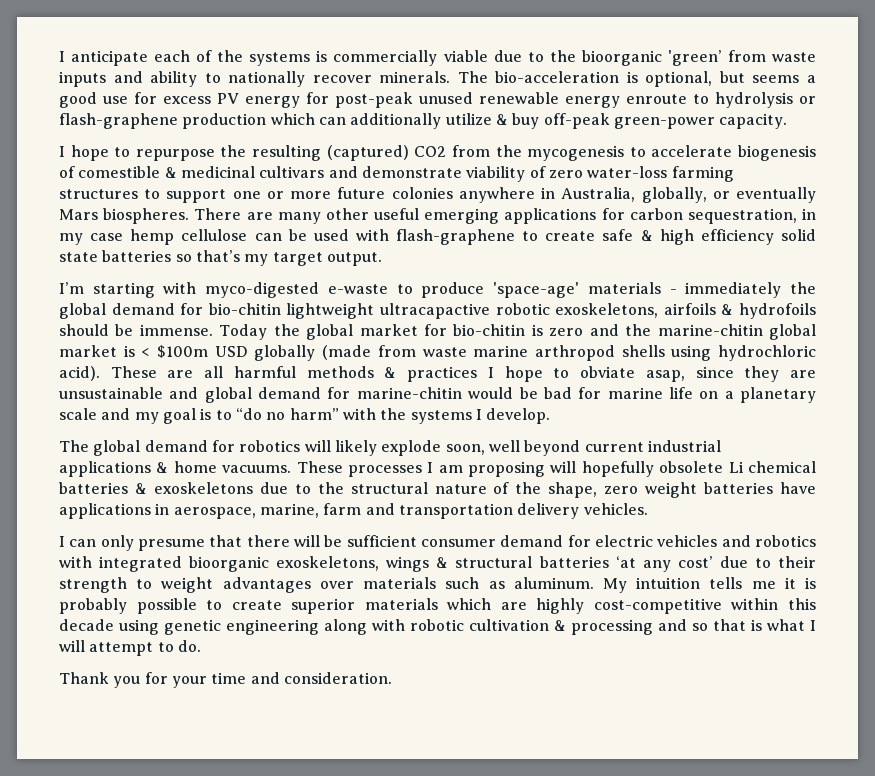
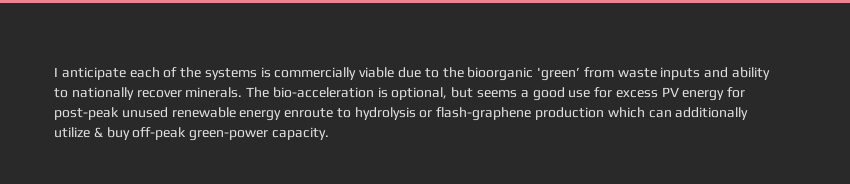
- I hope to repurpose the resulting (captured) CO2 from the mycogenesis to accelerate biogenesis of comestible & medicinal cultivars and demonstrate viability of zero water-loss farming structures to support one or more future colonies anywhere in Australia, globally, or eventually Mars biospheres. There are many other useful emerging applications for carbon sequestration, in my case hemp cellulose can be used with flash-graphene to create safe & high efficiency solid state batteries so that’s my target output.
- I’m starting with myco-digested e-waste to produce 'space-age' materials - immediately the global demand for bio-chitin lightweight ultracapactive robotic exoskeletons, airfoils & hydrofoils should be immense. Today the global market for bio-chitin is zero and the marine-chitin global market is < $100m USD globally (made from waste marine arthropod shells using hydrochloric acid). These are all harmful methods & practices I hope to obviate asap, since they are unsustainable and global demand for marine-chitin would be bad for marine life on a planetary scale and my goal is to “do no harm” with the systems I develop.
- The global demand for robotics will likely explode soon, well beyond current industrial applications & home vacuums. These processes I am proposing will hopefully obsolete Li chemical batteries & exoskeletons due to the structural nature of the shape, zero weight batteries have applications in aerospace, marine, farm and transportation delivery vehicles.
- I can only presume that there will be sufficient consumer demand for electric vehicles and robotics with integrated bioorganic exoskeletons, wings & structural batteries ‘at any cost’ due to their strength to weight advantages over materials such as aluminum. My intuition tells me it is probably possible to create superior materials which are highly cost-competitive within this decade using genetic engineering along with robotic cultivation & processing and so that is what I will attempt to do.
- Thank you for your time and consideration.

